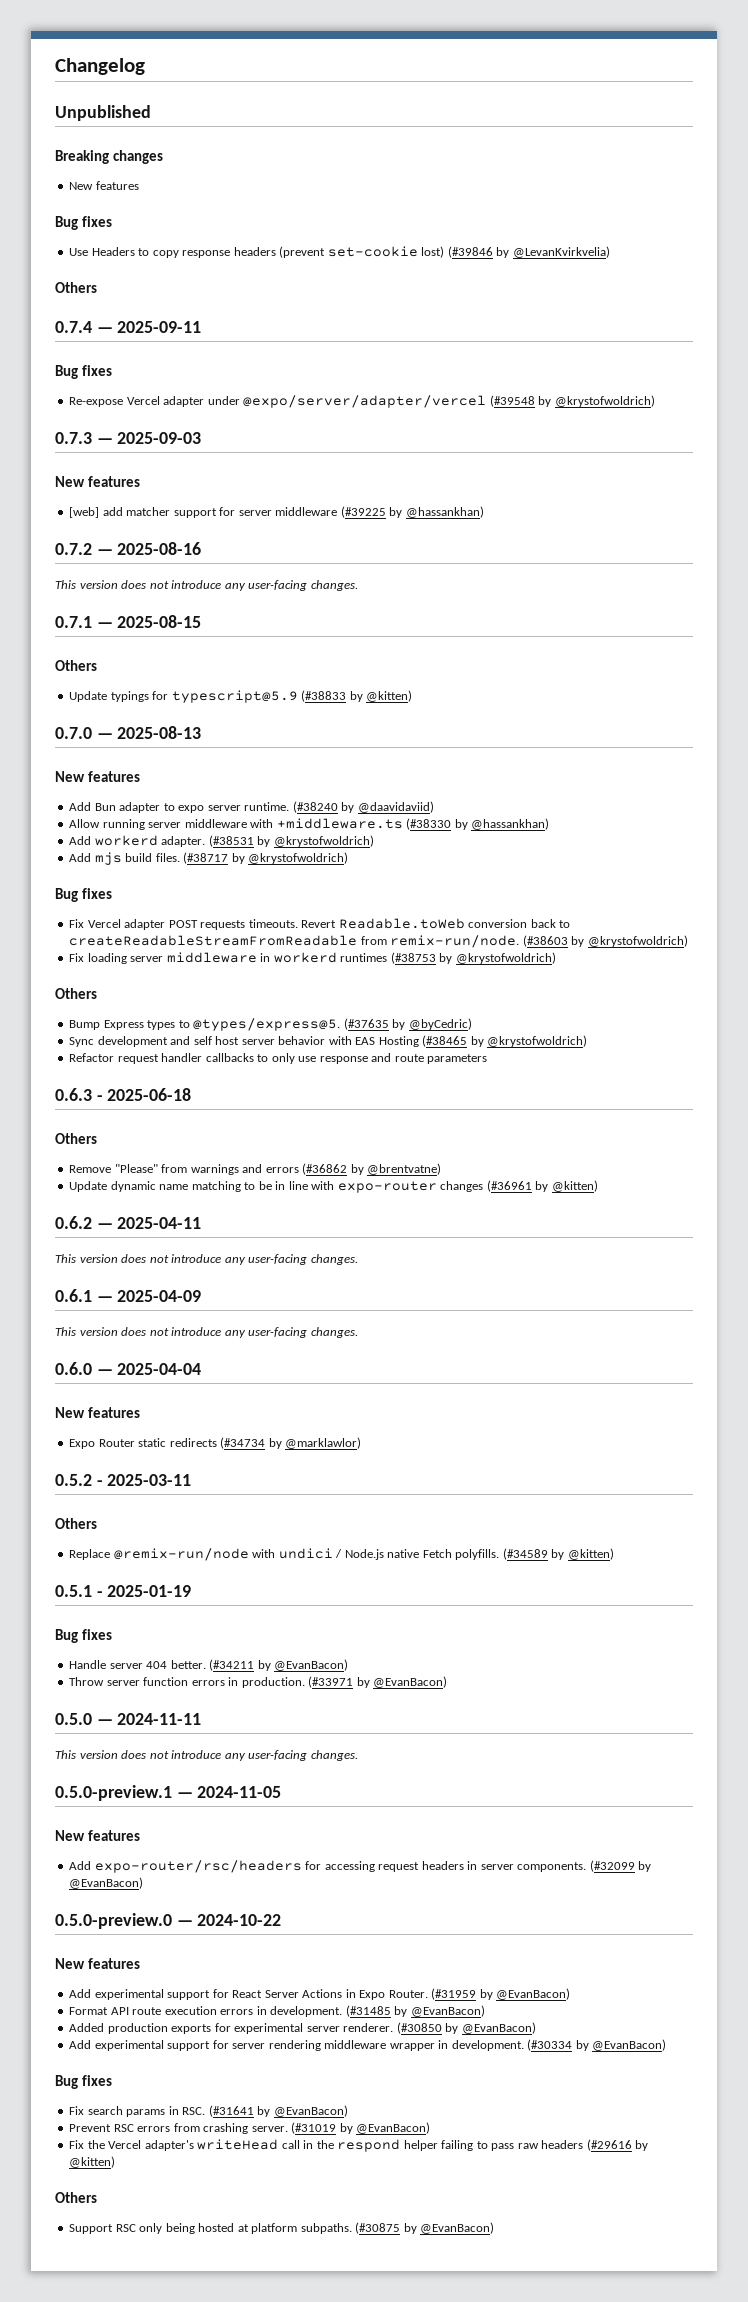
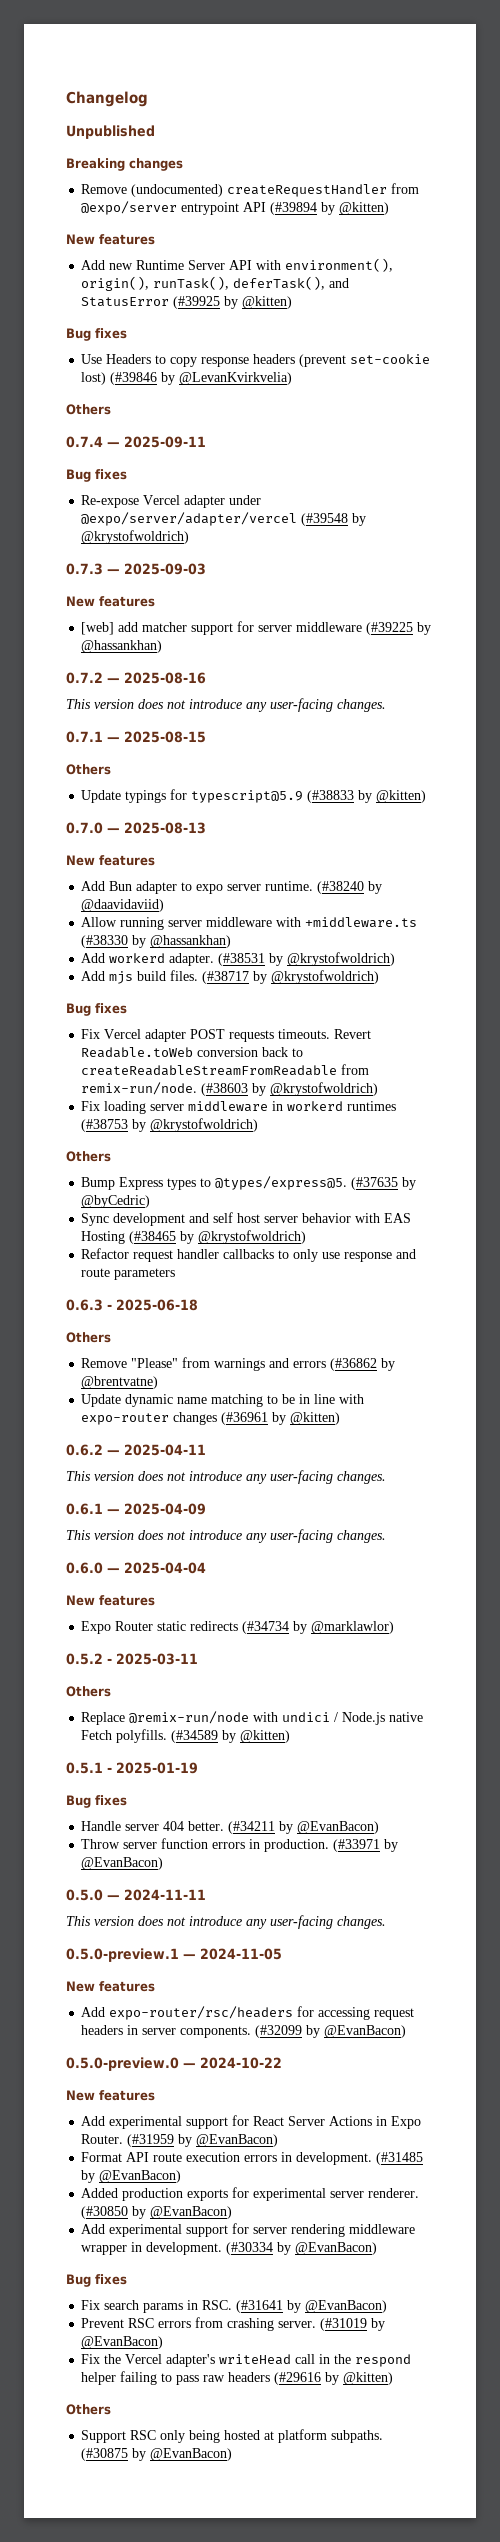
  Breaking changes
+ Remove (undocumented) createRequestHandler from @expo/server entrypoint API (#39894 by @kitten)
  New features
+ Add new Runtime Server API with environment(), origin(), runTask(), deferTask(), and StatusError (#39925 by @kitten)

